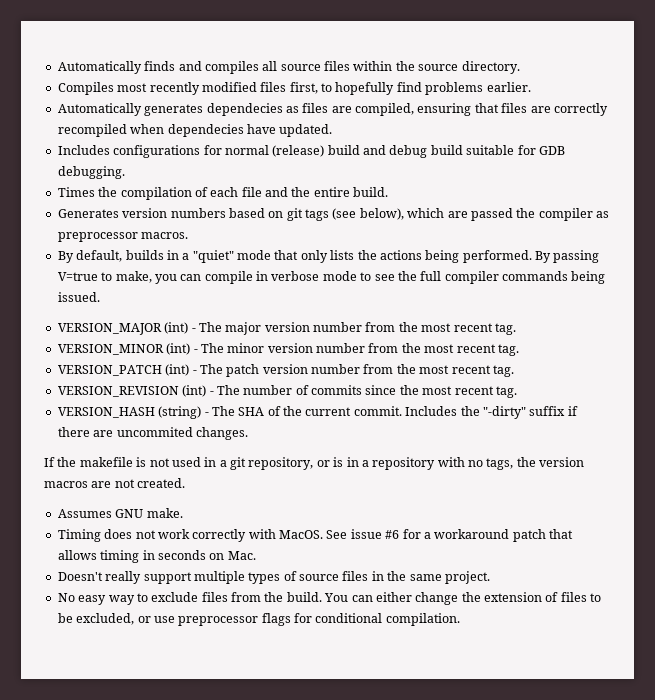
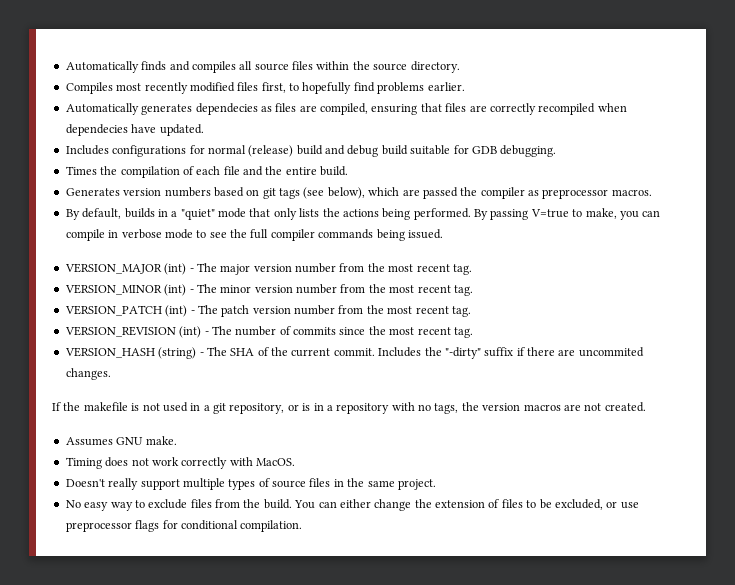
- See issue #6 for a workaround patch that allows timing in seconds on Mac.

